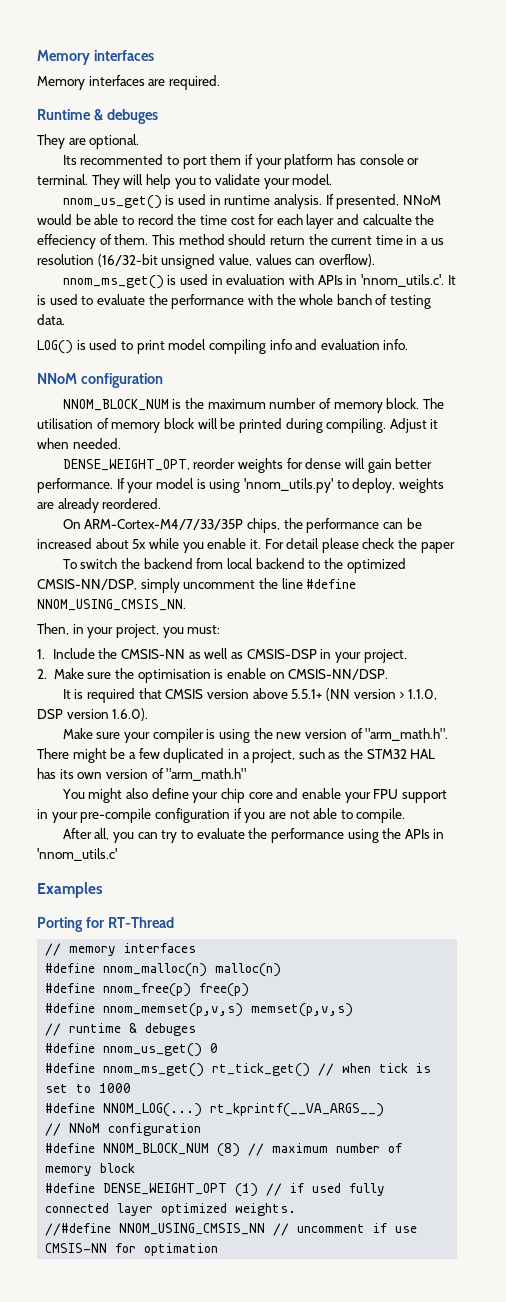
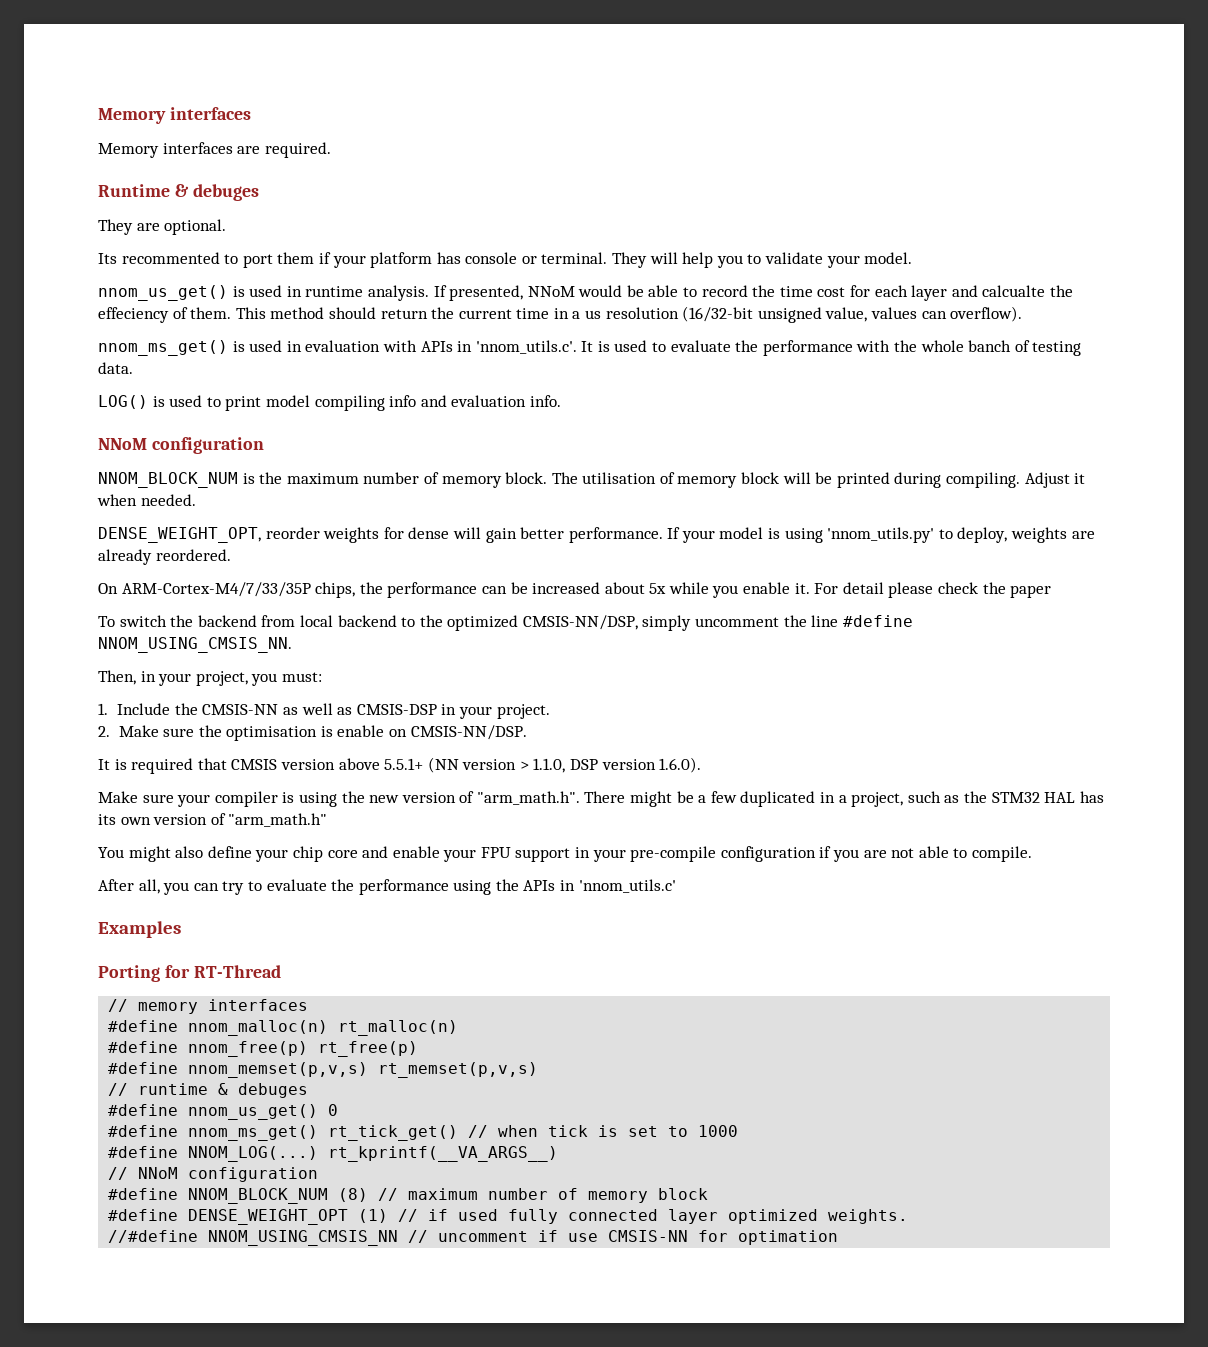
- #define nnom_malloc(n) malloc(n)
+ #define nnom_malloc(n) rt_malloc(n)
- #define nnom_free(p) free(p)
+ #define nnom_free(p) rt_free(p)
- #define nnom_memset(p,v,s) memset(p,v,s)
+ #define nnom_memset(p,v,s) rt_memset(p,v,s)

